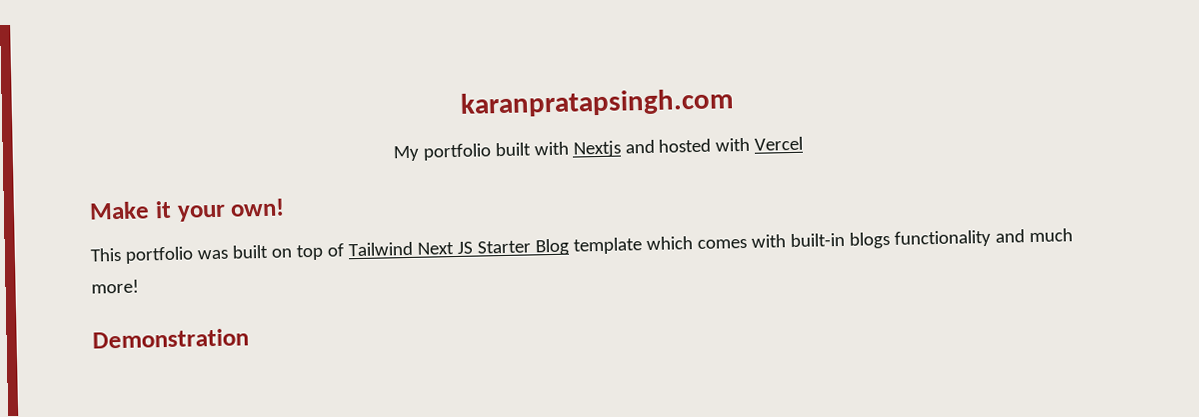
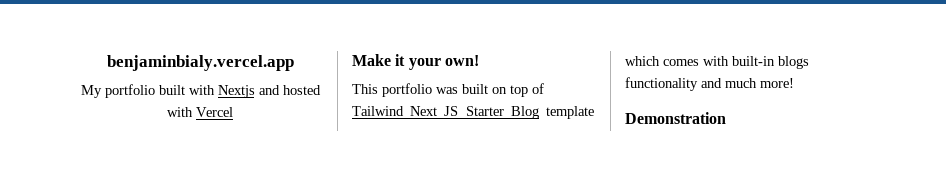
- karanpratapsingh.com
+ benjaminbialy.vercel.app

